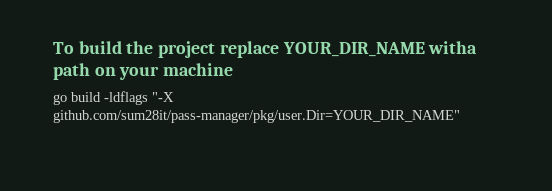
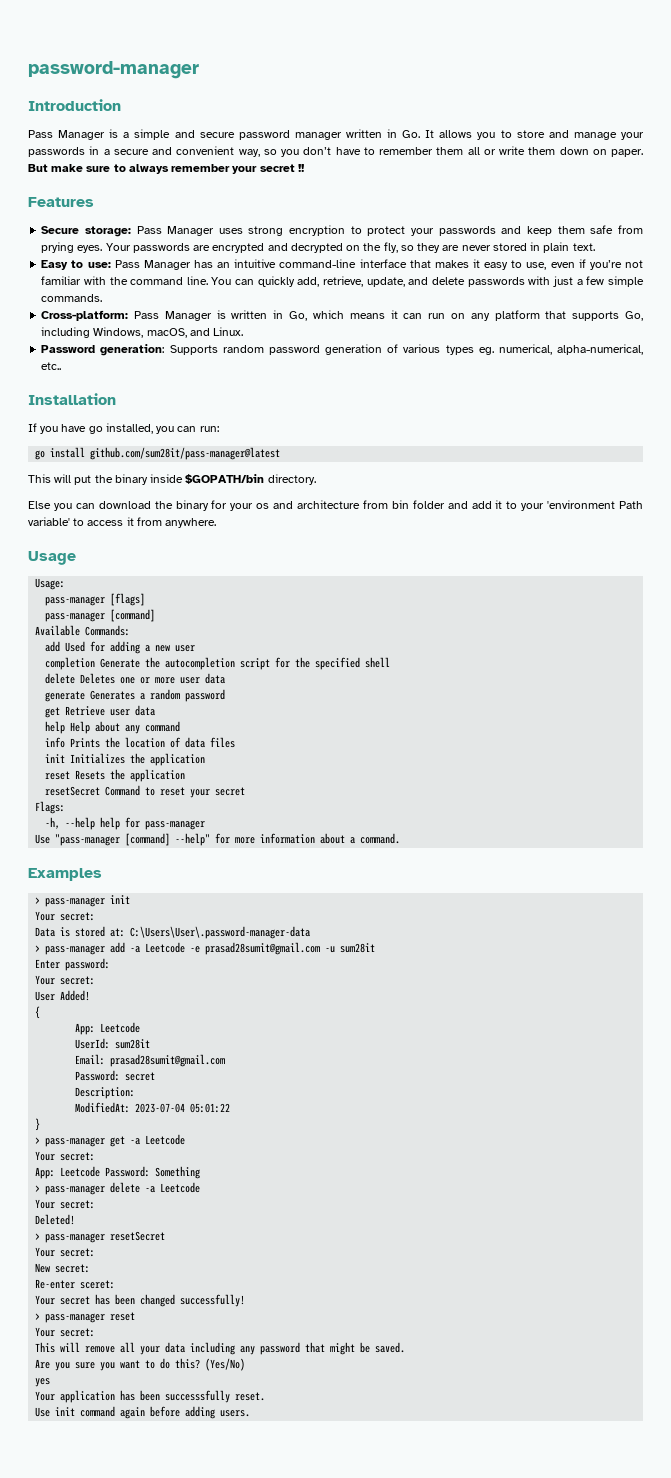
- To build the project replace YOUR_DIR_NAME witha path on your machine
- go build -ldflags "-X github.com/sum28it/pass-manager/pkg/user.Dir=YOUR_DIR_NAME"
+ password-manager
+ Introduction
+ Pass Manager is a simple and secure password manager written in Go. It allows you to store and manage your passwords in a secure and convenient way, so you don’t have to remember them all or write them down on paper. But make sure to always remember your secret !!
+ Features
+ Secure storage: Pass Manager uses strong encryption to protect your passwords and keep them safe from prying eyes. Your passwords are encrypted and decrypted on the fly, so they are never stored in plain text.
+ Easy to use: Pass Manager has an intuitive command-line interface that makes it easy to use, even if you’re not familiar with the command line. You can quickly add, retrieve, update, and delete passwords with just a few simple commands.
+ Cross-platform: Pass Manager is written in Go, which means it can run on any platform that supports Go, including Windows, macOS, and Linux.
+ Password generation: Supports random password generation of various types eg. numerical, alpha-numerical, etc..
+ Installation
+ If you have go installed, you can run:
+ go install github.com/sum28it/pass-manager@latest
+ This will put the binary inside $GOPATH/bin directory.
+ Else you can download the binary for your os and architecture from bin folder and add it to your 'environment Path variable' to access it from anywhere.
+ Usage
+ Usage:
+ pass-manager [flags]
+ pass-manager [command]
+ Available Commands:
+ add Used for adding a new user
+ completion Generate the autocompletion script for the specified shell
+ delete Deletes one or more user data
+ generate Generates a random password
+ get Retrieve user data
+ help Help about any command
+ info Prints the location of data files
+ init Initializes the application
+ reset Resets the application
+ resetSecret Command to reset your secret
+ Flags:
+ -h, --help help for pass-manager
+ Use "pass-manager [command] --help" for more information about a command.
+ Examples
+ > pass-manager init
+ Your secret:
+ Data is stored at: C:\Users\User\.password-manager-data
+ > pass-manager add -a Leetcode -e prasad28sumit@gmail.com -u sum28it
+ Enter password:
+ Your secret:
+ User Added!
+ {
+ App: Leetcode
+ UserId: sum28it
+ Email: prasad28sumit@gmail.com
+ Password: secret
+ Description:
+ ModifiedAt: 2023-07-04 05:01:22
+ }
+ > pass-manager get -a Leetcode
+ Your secret:
+ App: Leetcode Password: Something
+ > pass-manager delete -a Leetcode
+ Your secret:
+ Deleted!
+ > pass-manager resetSecret
+ Your secret:
+ New secret:
+ Re-enter sceret:
+ Your secret has been changed successfully!
+ > pass-manager reset
+ Your secret:
+ This will remove all your data including any password that might be saved.
+ Are you sure you want to do this? (Yes/No)
+ yes
+ Your application has been successsfully reset.
+ Use init command again before adding users.

